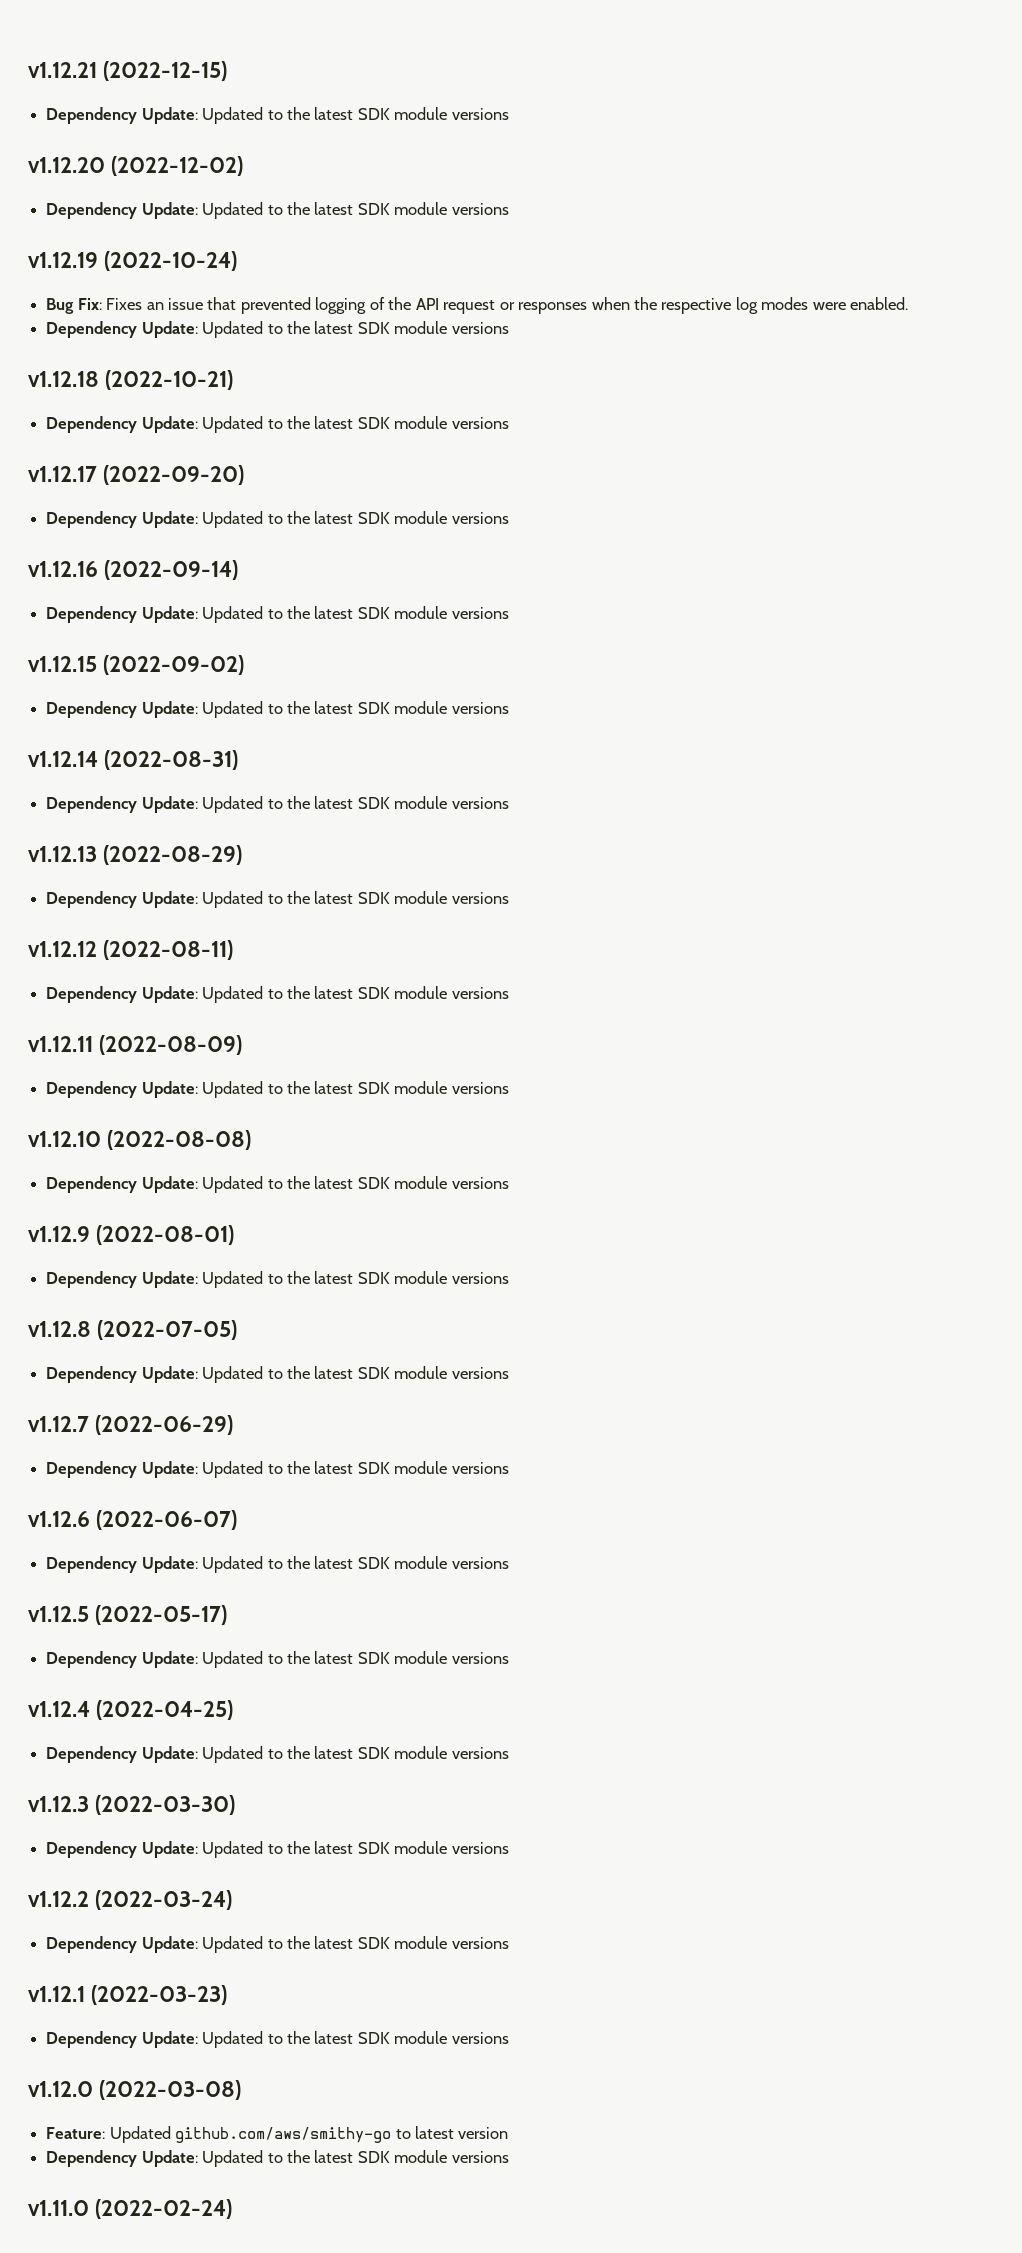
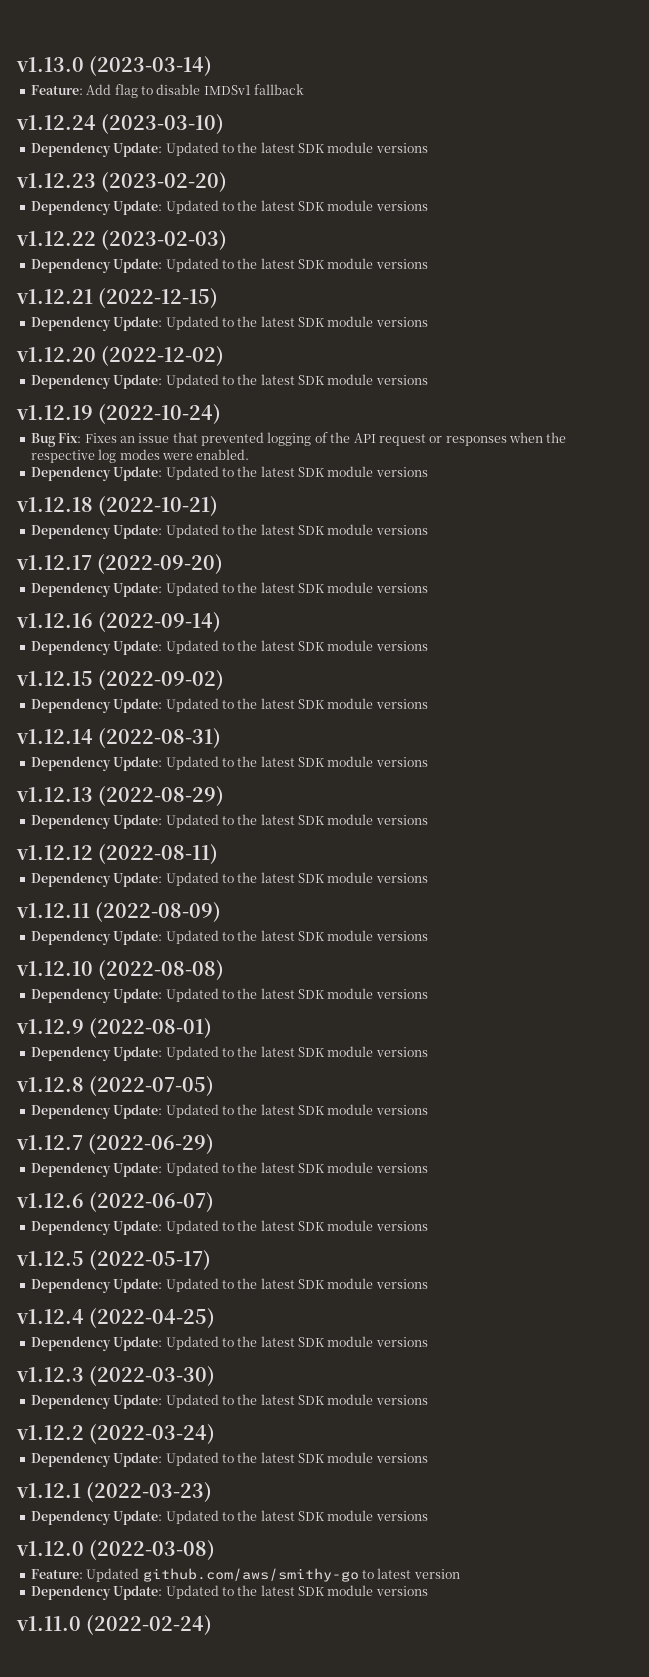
+ v1.13.0 (2023-03-14)
+ Feature: Add flag to disable IMDSv1 fallback
+ v1.12.24 (2023-03-10)
+ Dependency Update: Updated to the latest SDK module versions
+ v1.12.23 (2023-02-20)
+ Dependency Update: Updated to the latest SDK module versions
+ v1.12.22 (2023-02-03)
+ Dependency Update: Updated to the latest SDK module versions

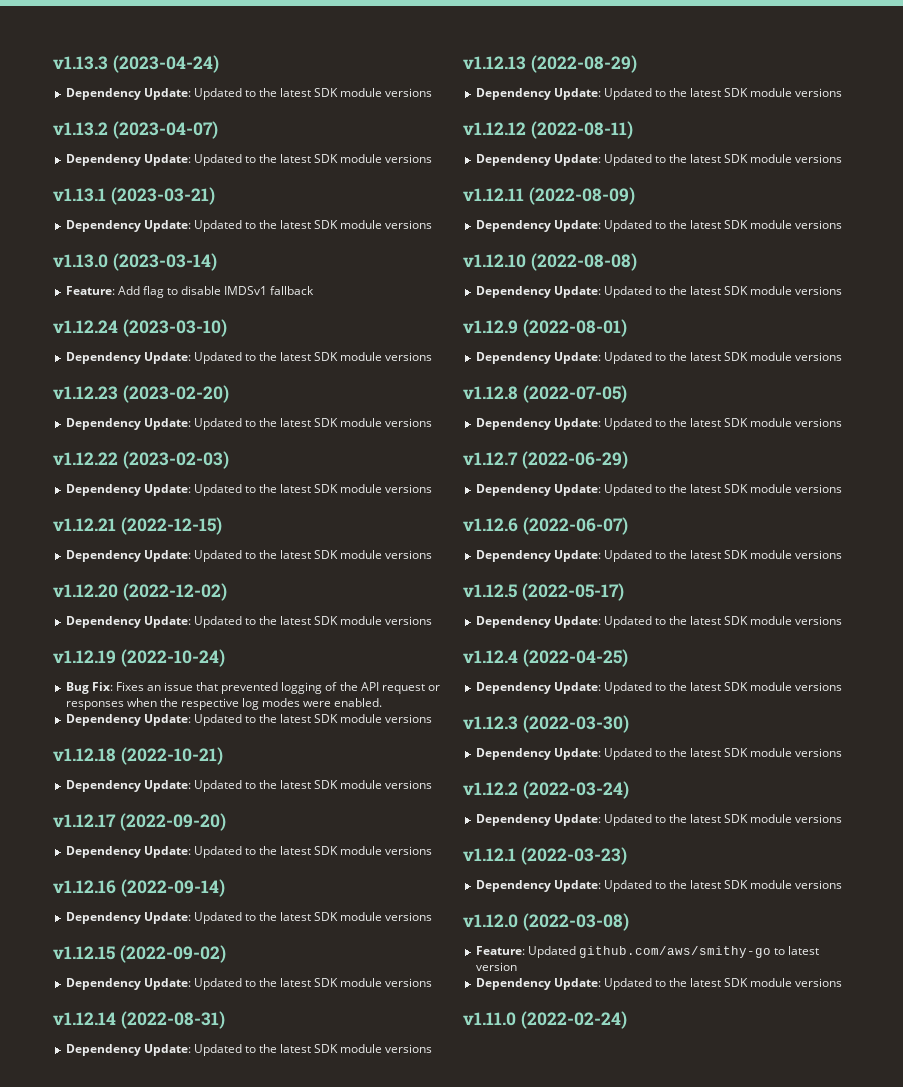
+ v1.13.3 (2023-04-24)
+ Dependency Update: Updated to the latest SDK module versions
+ v1.13.2 (2023-04-07)
+ Dependency Update: Updated to the latest SDK module versions
+ v1.13.1 (2023-03-21)
+ Dependency Update: Updated to the latest SDK module versions

